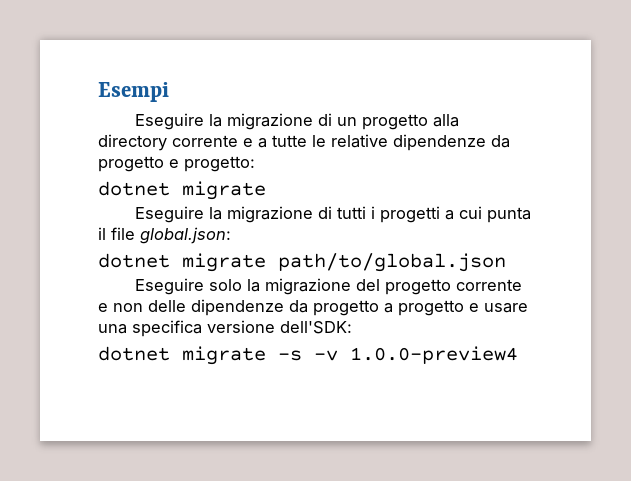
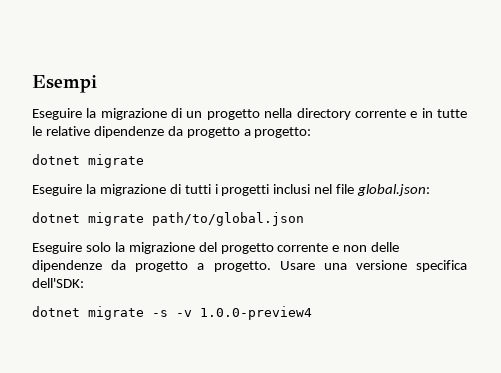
- Eseguire la migrazione di un progetto alla directory corrente e a tutte le relative dipendenze da progetto e progetto:
+ Eseguire la migrazione di un progetto nella directory corrente e in tutte le relative dipendenze da progetto a progetto:
- Eseguire la migrazione di tutti i progetti a cui punta il file global.json:
+ Eseguire la migrazione di tutti i progetti inclusi nel file global.json:
- Eseguire solo la migrazione del progetto corrente e non delle dipendenze da progetto a progetto e usare una specifica versione dell'SDK:
+ Eseguire solo la migrazione del progetto corrente e non delle dipendenze da progetto a progetto. Usare una versione specifica dell'SDK:

